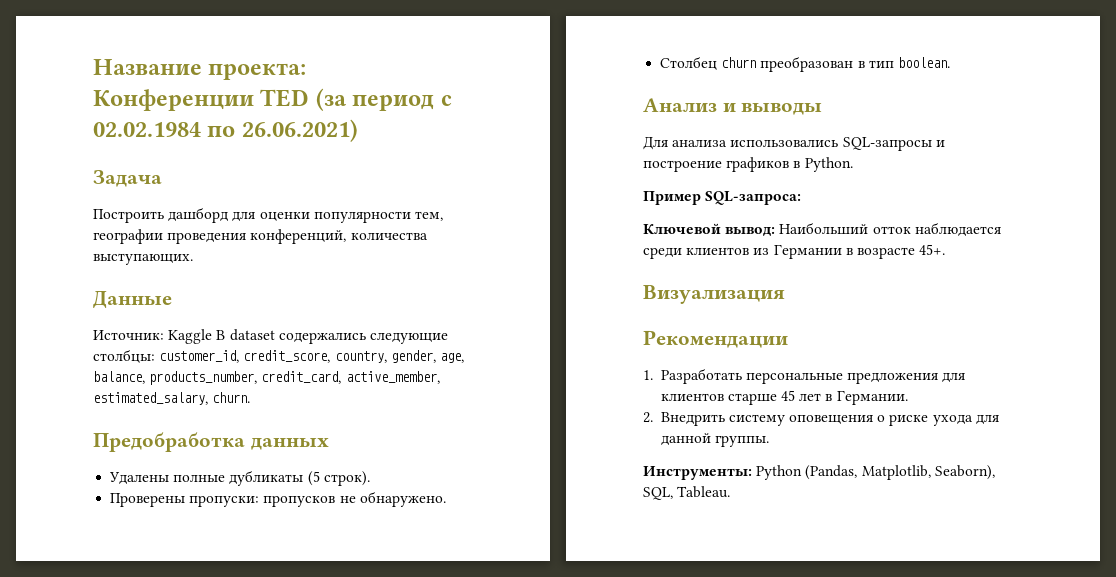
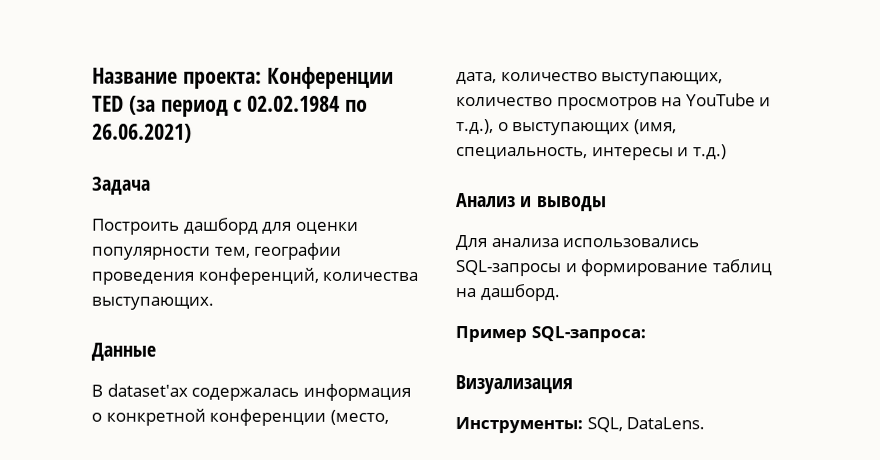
- Источник: Kaggle В dataset содержались следующие столбцы: customer_id, credit_score, country, gender, age, balance, products_number, credit_card, active_member, estimated_salary, churn.
- Предобработка данных
- Удалены полные дубликаты (5 строк).
- Проверены пропуски: пропусков не обнаружено.
- Столбец churn преобразован в тип boolean.
+ В dataset'ах содержалась информация о конкретной конференции (место, дата, количество выступающих, количество просмотров на YouTube и т.д.), о выступающих (имя, специальность, интересы и т.д.)
- Для анализа использовались SQL-запросы и построение графиков в Python.
+ Для анализа использовались SQL-запросы и формирование таблиц на дашборд.
  Пример SQL-запроса:
- Ключевой вывод: Наибольший отток наблюдается среди клиентов из Германии в возрасте 45+.
  Визуализация
- Рекомендации
- 1. Разработать персональные предложения для клиентов старше 45 лет в Германии.
- 2. Внедрить систему оповещения о риске ухода для данной группы.
- Инструменты: Python (Pandas, Matplotlib, Seaborn), SQL, Tableau.
+ Инструменты: SQL, DataLens.

